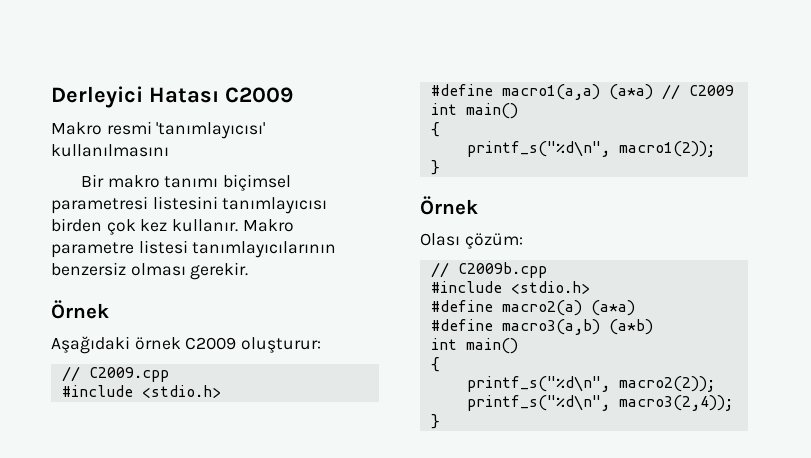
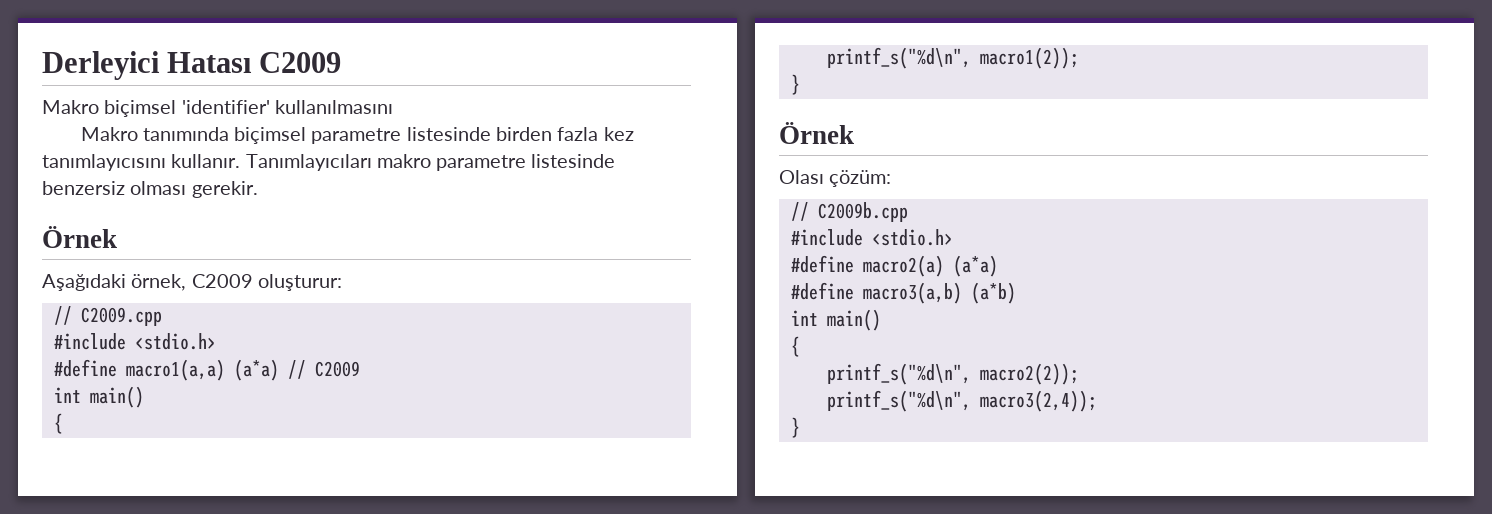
- Makro resmi 'tanımlayıcısı' kullanılmasını
+ Makro biçimsel 'identifier' kullanılmasını
- Bir makro tanımı biçimsel parametresi listesini tanımlayıcısı birden çok kez kullanır. Makro parametre listesi tanımlayıcılarının benzersiz olması gerekir.
+ Makro tanımında biçimsel parametre listesinde birden fazla kez tanımlayıcısını kullanır. Tanımlayıcıları makro parametre listesinde benzersiz olması gerekir.
- Aşağıdaki örnek C2009 oluşturur:
+ Aşağıdaki örnek, C2009 oluşturur:

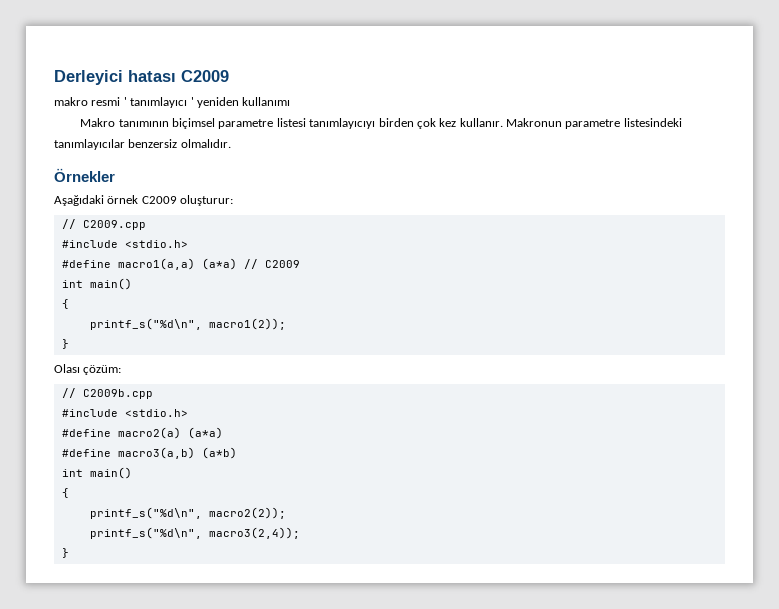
- Derleyici Hatası C2009
- Makro biçimsel 'identifier' kullanılmasını
- Makro tanımında biçimsel parametre listesinde birden fazla kez tanımlayıcısını kullanır. Tanımlayıcıları makro parametre listesinde benzersiz olması gerekir.
- Örnek
+ Derleyici hatası C2009
+ makro resmi ' tanımlayıcı ' yeniden kullanımı
+ Makro tanımının biçimsel parametre listesi tanımlayıcıyı birden çok kez kullanır. Makronun parametre listesindeki tanımlayıcılar benzersiz olmalıdır.
+ Örnekler
- Aşağıdaki örnek, C2009 oluşturur:
+ Aşağıdaki örnek C2009 oluşturur:
  printf_s("%d\n", macro1(2));
  }
- Örnek

